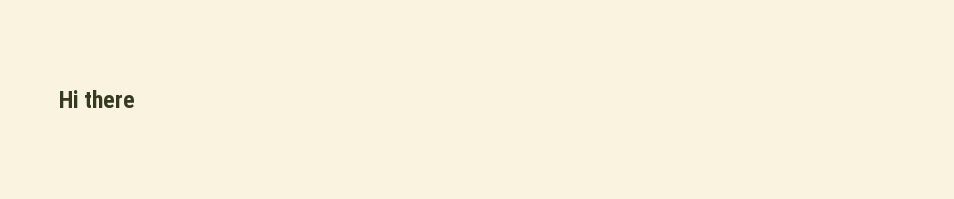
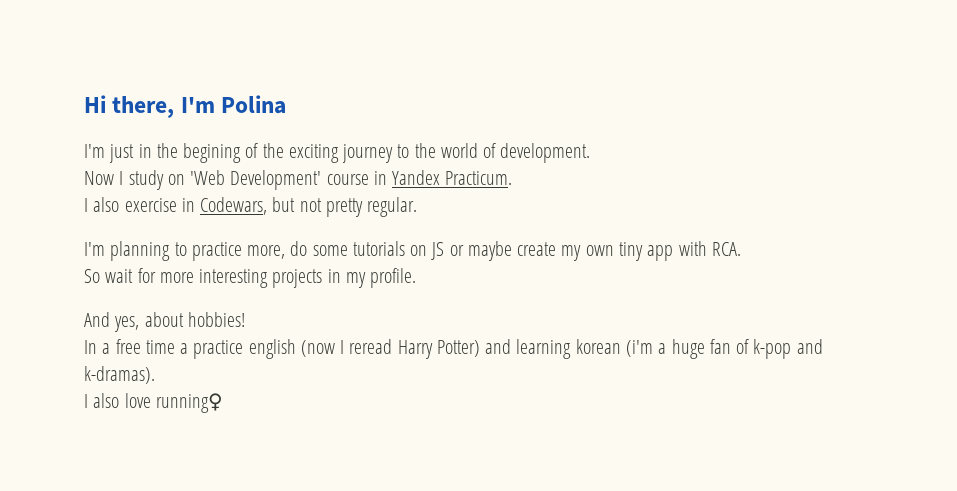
- Hi there
+ Hi there, I'm Polina
+ I'm just in the begining of the exciting journey to the world of development.
+ Now I study on 'Web Development' course in Yandex Practicum.
+ I also exercise in Codewars, but not pretty regular.
+ I'm planning to practice more, do some tutorials on JS or maybe create my own tiny app with RCA.
+ So wait for more interesting projects in my profile.
+ And yes, about hobbies!
+ In a free time a practice english (now I reread Harry Potter) and learning korean (i'm a huge fan of k-pop and k-dramas).
+ I also love running♀

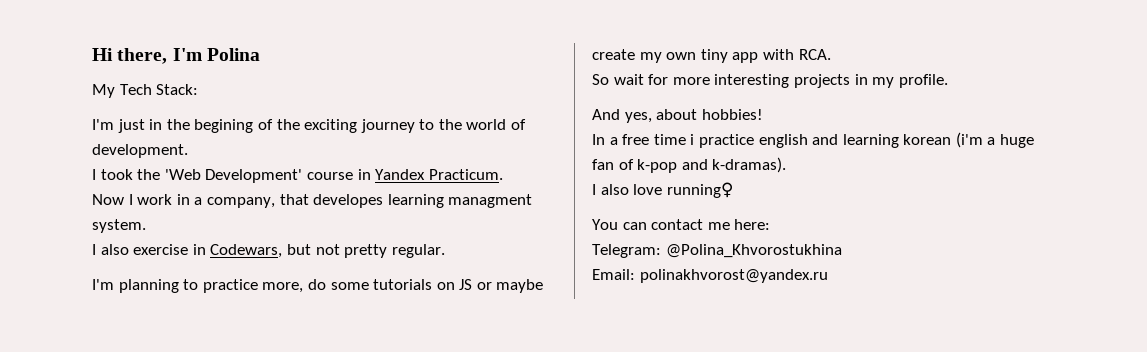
+ My Tech Stack:
- Now I study on 'Web Development' course in Yandex Practicum.
+ I took the 'Web Development' course in Yandex Practicum.
+ Now I work in a company, that developes learning managment system.
- In a free time a practice english (now I reread Harry Potter) and learning korean (i'm a huge fan of k-pop and k-dramas).
+ In a free time i practice english and learning korean (i'm a huge fan of k-pop and k-dramas).
+ You can contact me here:
+ Telegram: @Polina_Khvorostukhina
+ Email: polinakhvorost@yandex.ru

